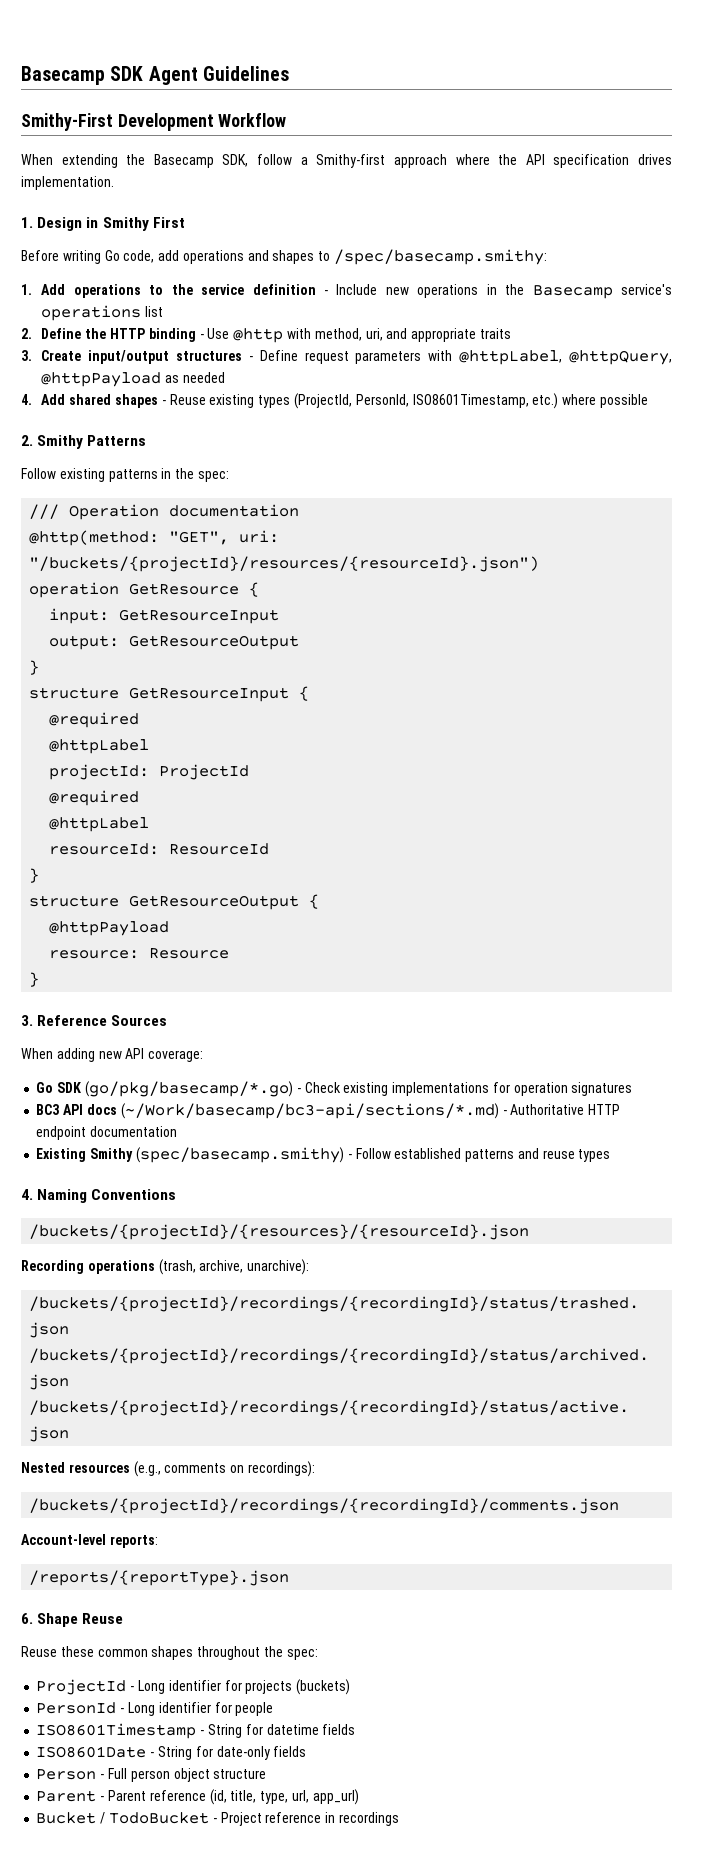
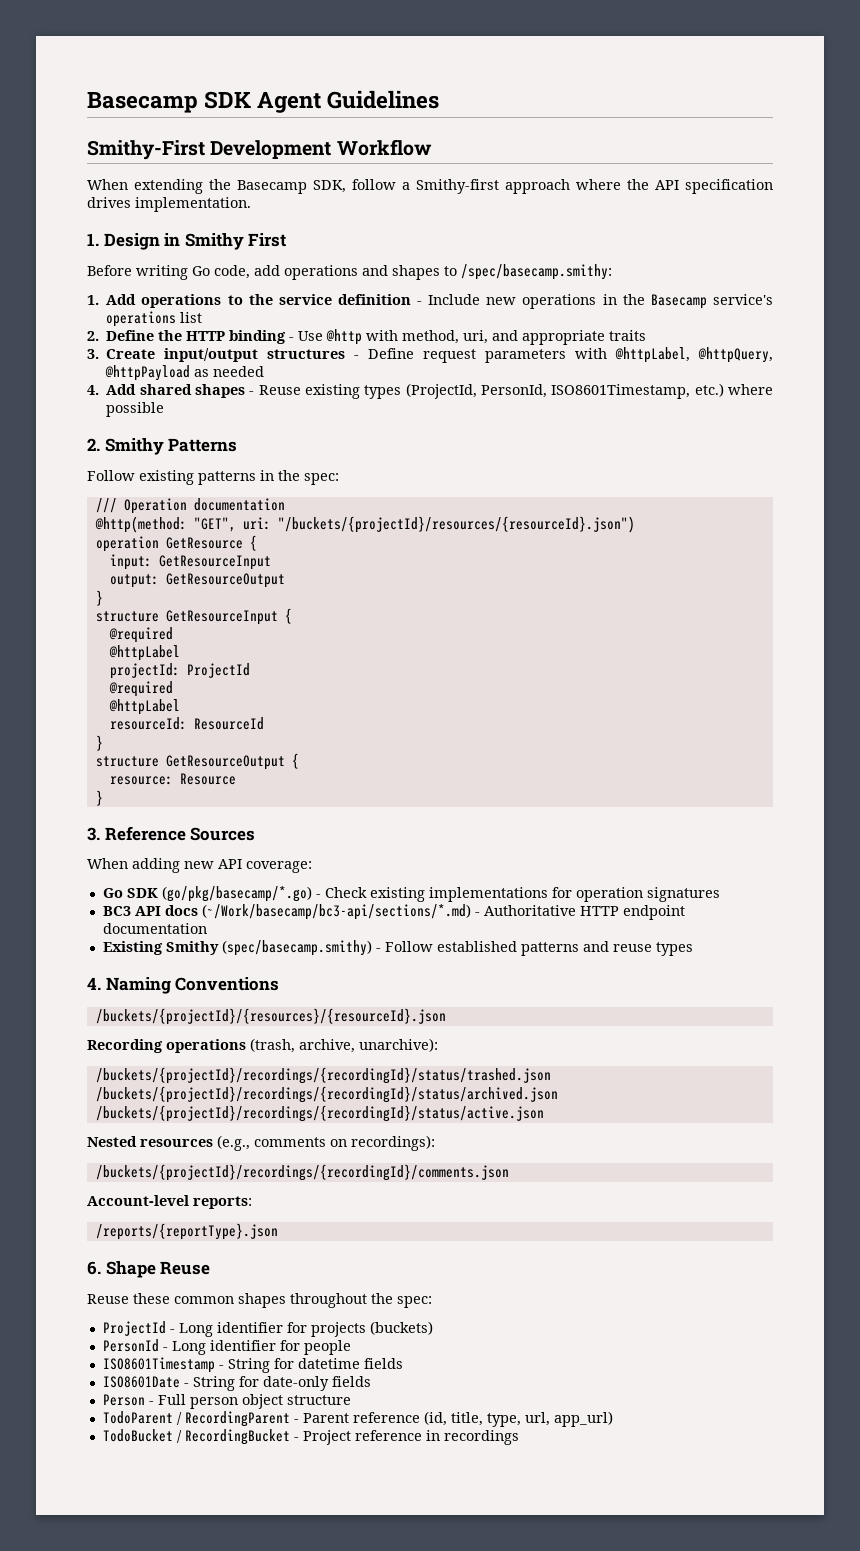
  structure GetResourceOutput {
- @httpPayload
- Parent - Parent reference (id, title, type, url, app_url)
+ TodoParent / RecordingParent - Parent reference (id, title, type, url, app_url)
- Bucket / TodoBucket - Project reference in recordings
+ TodoBucket / RecordingBucket - Project reference in recordings

